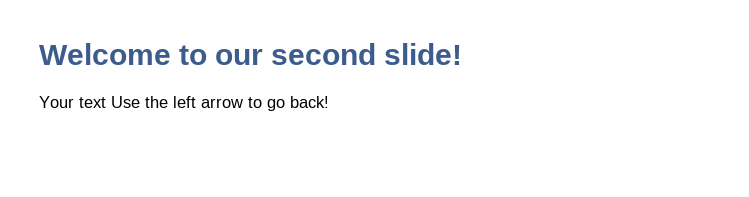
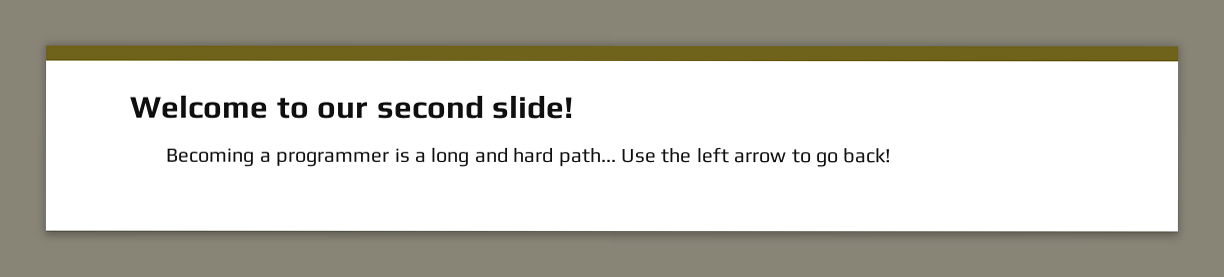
- Your text Use the left arrow to go back!
+ Becoming a programmer is a long and hard path... Use the left arrow to go back!

